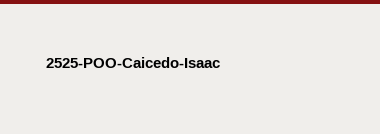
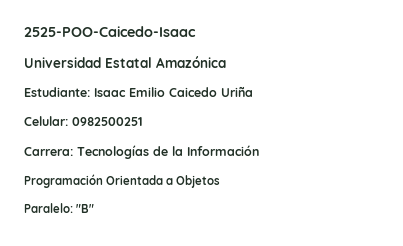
+ Universidad Estatal Amazónica
+ Estudiante: Isaac Emilio Caicedo Uriña
+ Celular: 0982500251
+ Carrera: Tecnologías de la Información
+ Programación Orientada a Objetos
+ Paralelo: "B"

